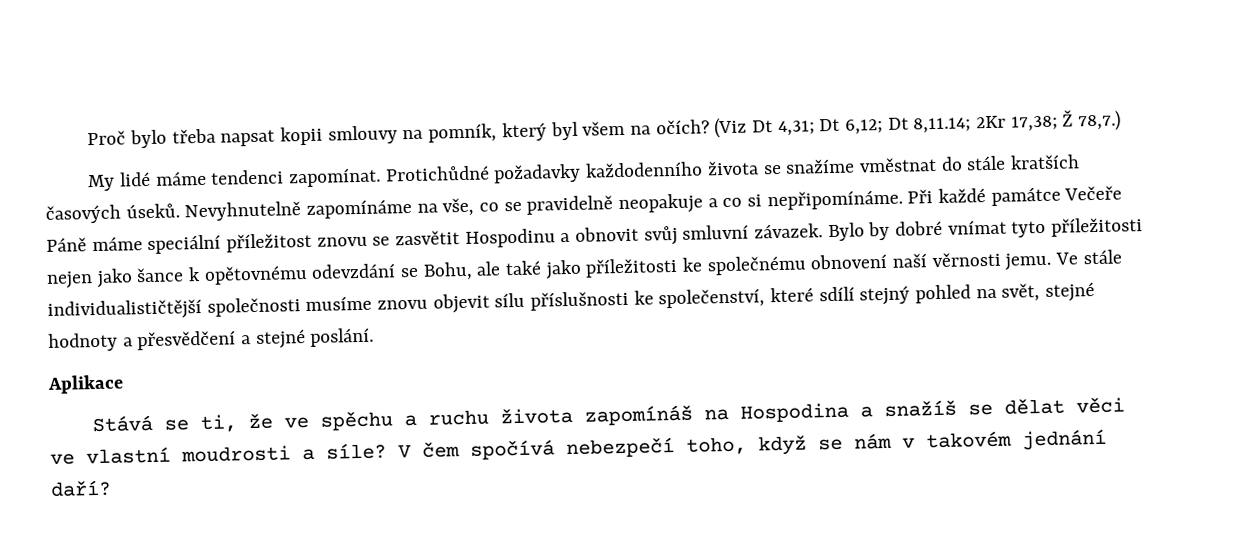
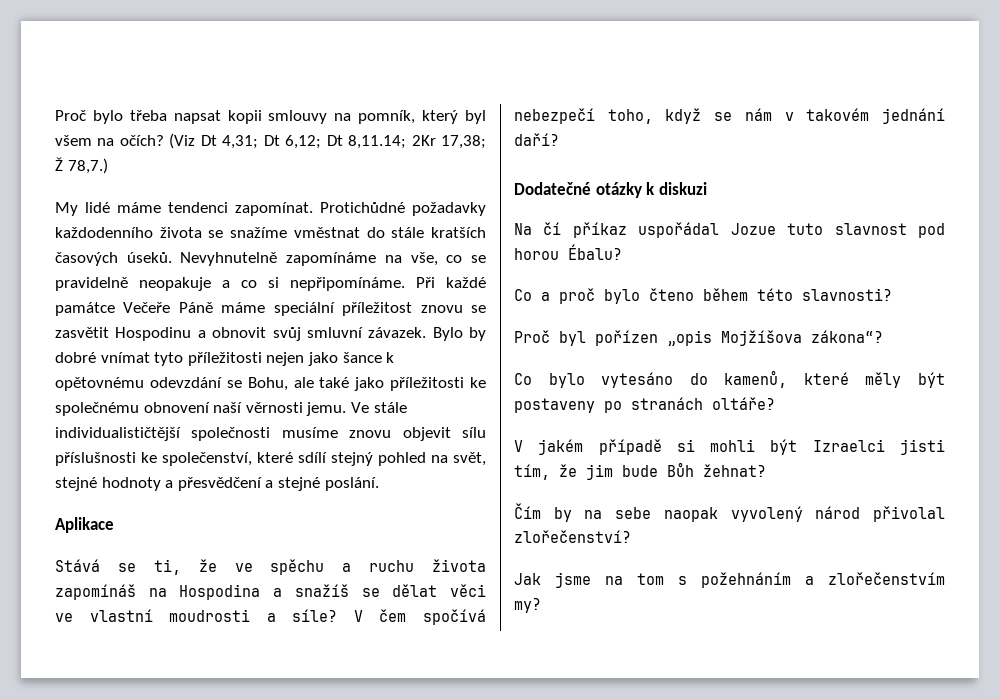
+ Dodatečné otázky k diskuzi
+ Na čí příkaz uspořádal Jozue tuto slavnost pod horou Ébalu?
+ Co a proč bylo čteno během této slavnosti?
+ Proč byl pořízen „opis Mojžíšova zákona“?
+ Co bylo vytesáno do kamenů, které měly být postaveny po stranách oltáře?
+ V jakém případě si mohli být Izraelci jisti tím, že jim bude Bůh žehnat?
+ Čím by na sebe naopak vyvolený národ přivolal zlořečenství?
+ Jak jsme na tom s požehnáním a zlořečenstvím my?

